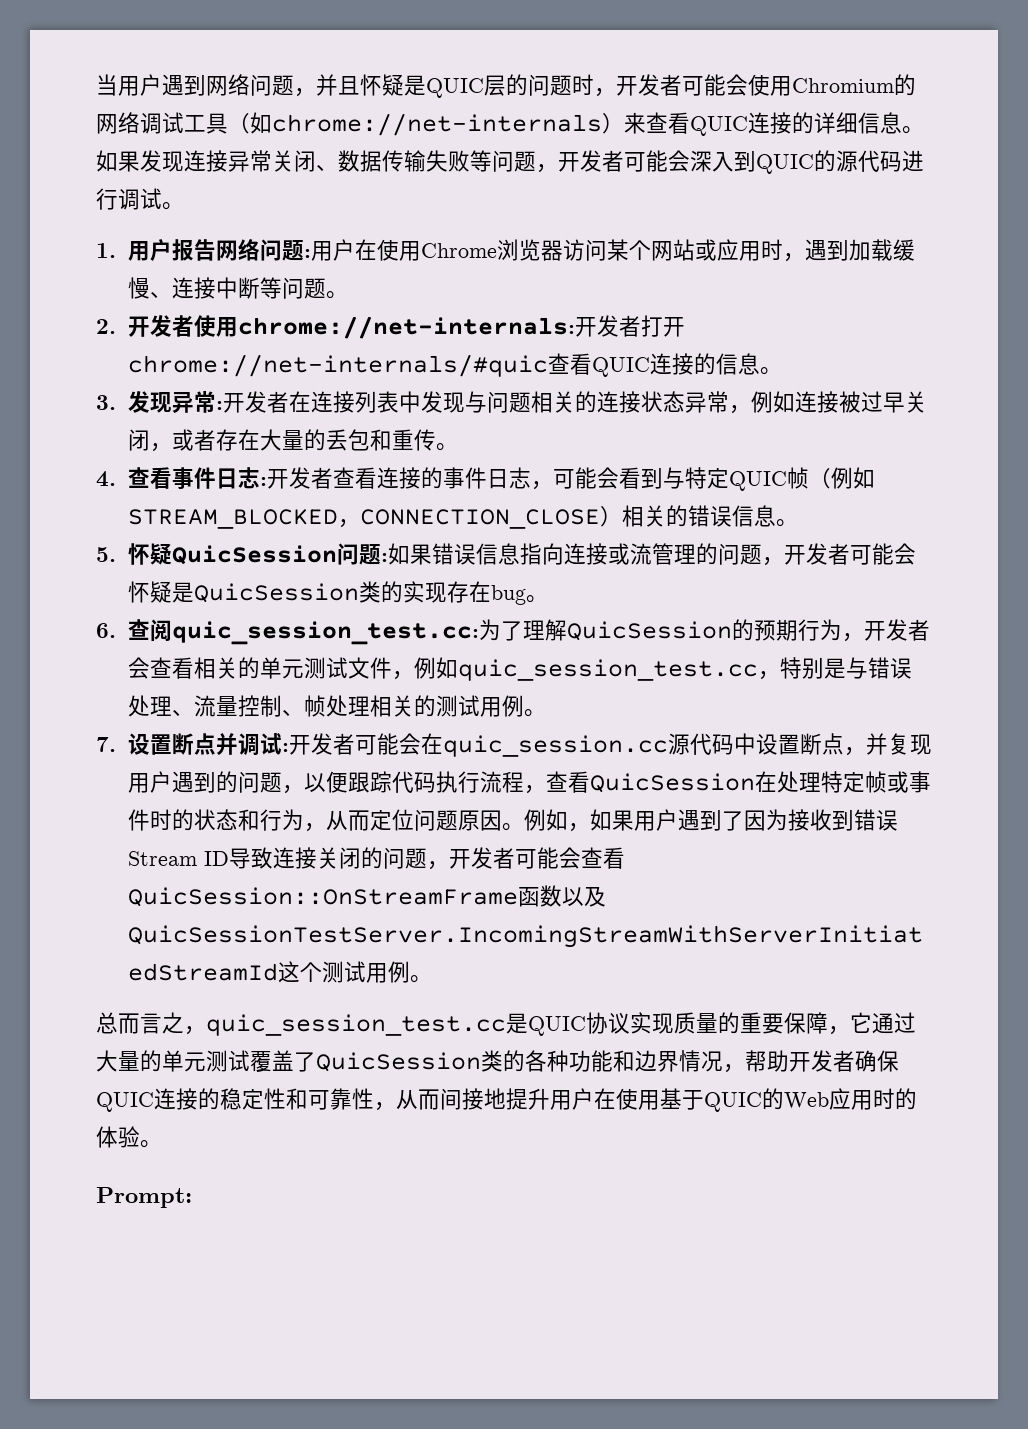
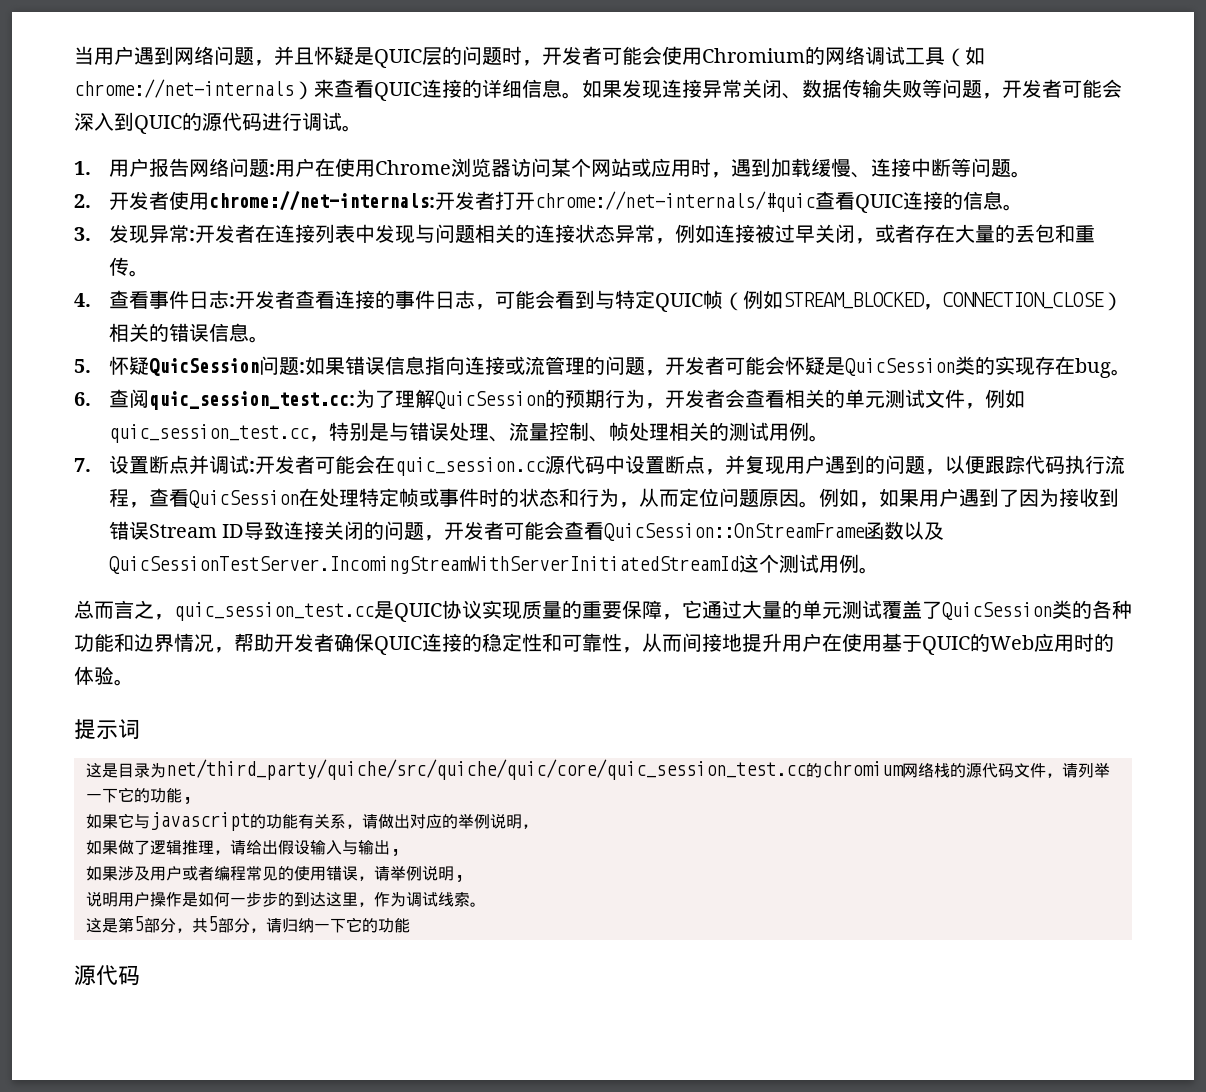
- Prompt:
+ 提示词
+ 这是目录为net/third_party/quiche/src/quiche/quic/core/quic_session_test.cc的chromium网络栈的源代码文件，请列举一下它的功能,
+ 如果它与javascript的功能有关系，请做出对应的举例说明，
+ 如果做了逻辑推理，请给出假设输入与输出,
+ 如果涉及用户或者编程常见的使用错误，请举例说明,
+ 说明用户操作是如何一步步的到达这里，作为调试线索。
+ 这是第5部分，共5部分，请归纳一下它的功能
+ 源代码

